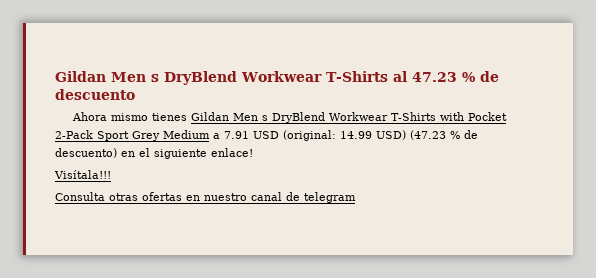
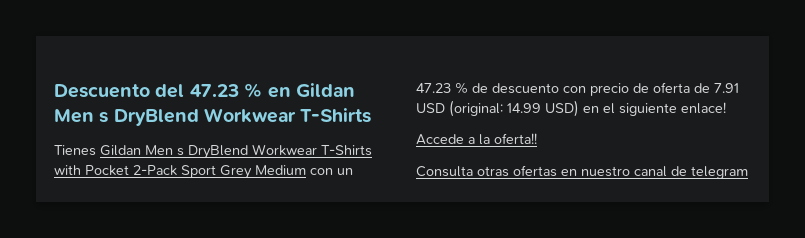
- Gildan Men s DryBlend Workwear T-Shirts al 47.23 % de descuento
- Ahora mismo tienes Gildan Men s DryBlend Workwear T-Shirts with Pocket 2-Pack Sport Grey Medium a 7.91 USD (original: 14.99 USD) (47.23 % de descuento) en el siguiente enlace!
+ Descuento del 47.23 % en Gildan Men s DryBlend Workwear T-Shirts
+ Tienes Gildan Men s DryBlend Workwear T-Shirts with Pocket 2-Pack Sport Grey Medium con un 47.23 % de descuento con precio de oferta de 7.91 USD (original: 14.99 USD) en el siguiente enlace!
- Visítala!!!
+ Accede a la oferta!!

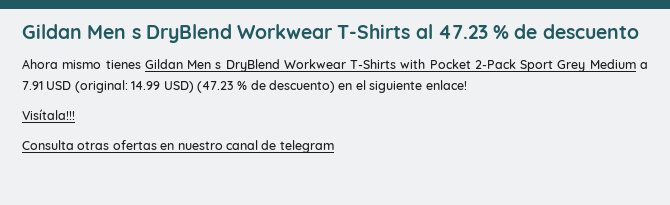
- Descuento del 47.23 % en Gildan Men s DryBlend Workwear T-Shirts
- Tienes Gildan Men s DryBlend Workwear T-Shirts with Pocket 2-Pack Sport Grey Medium con un 47.23 % de descuento con precio de oferta de 7.91 USD (original: 14.99 USD) en el siguiente enlace!
+ Gildan Men s DryBlend Workwear T-Shirts al 47.23 % de descuento
+ Ahora mismo tienes Gildan Men s DryBlend Workwear T-Shirts with Pocket 2-Pack Sport Grey Medium a 7.91 USD (original: 14.99 USD) (47.23 % de descuento) en el siguiente enlace!
- Accede a la oferta!!
+ Visítala!!!

